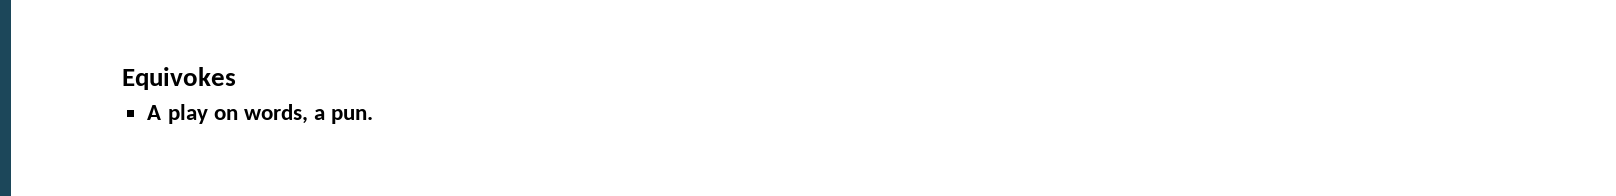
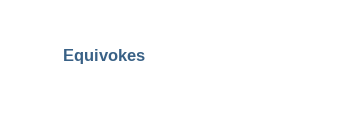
- A play on words, a pun.

